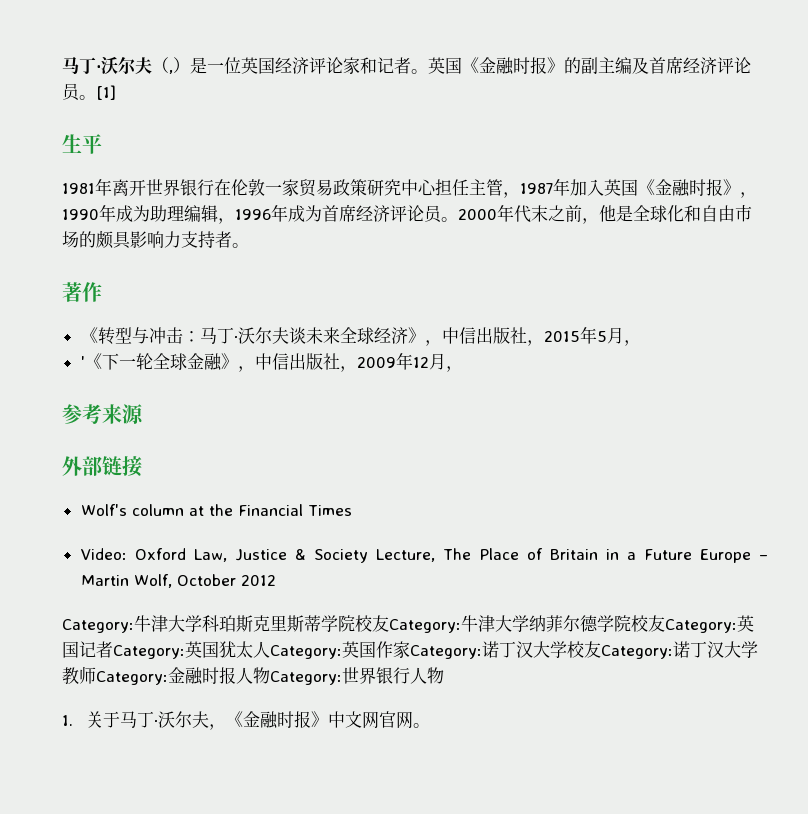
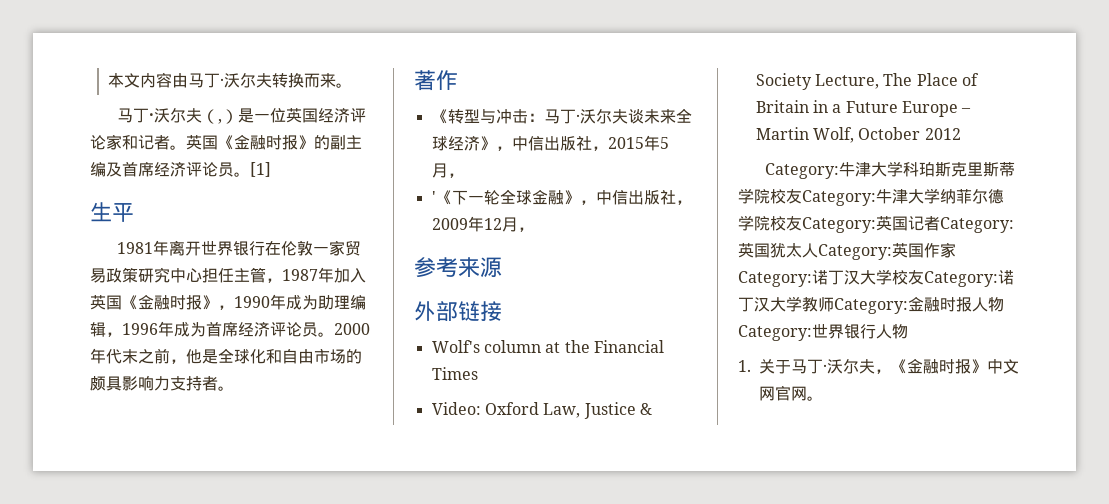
+ 本文内容由马丁·沃尔夫转换而来。

